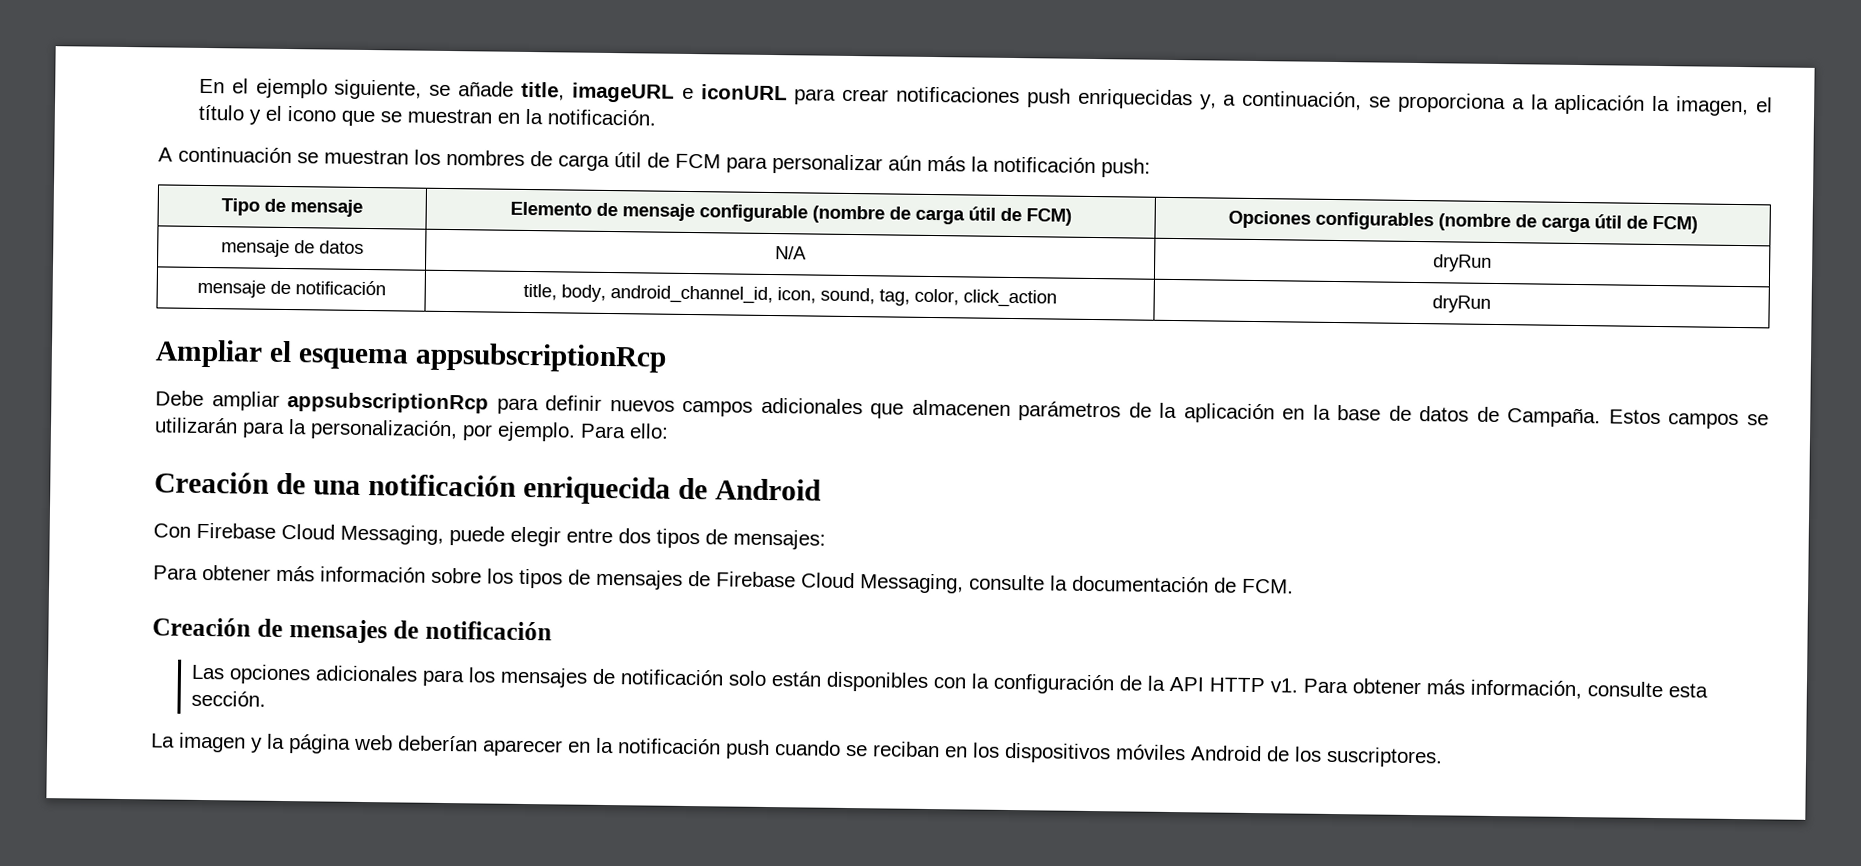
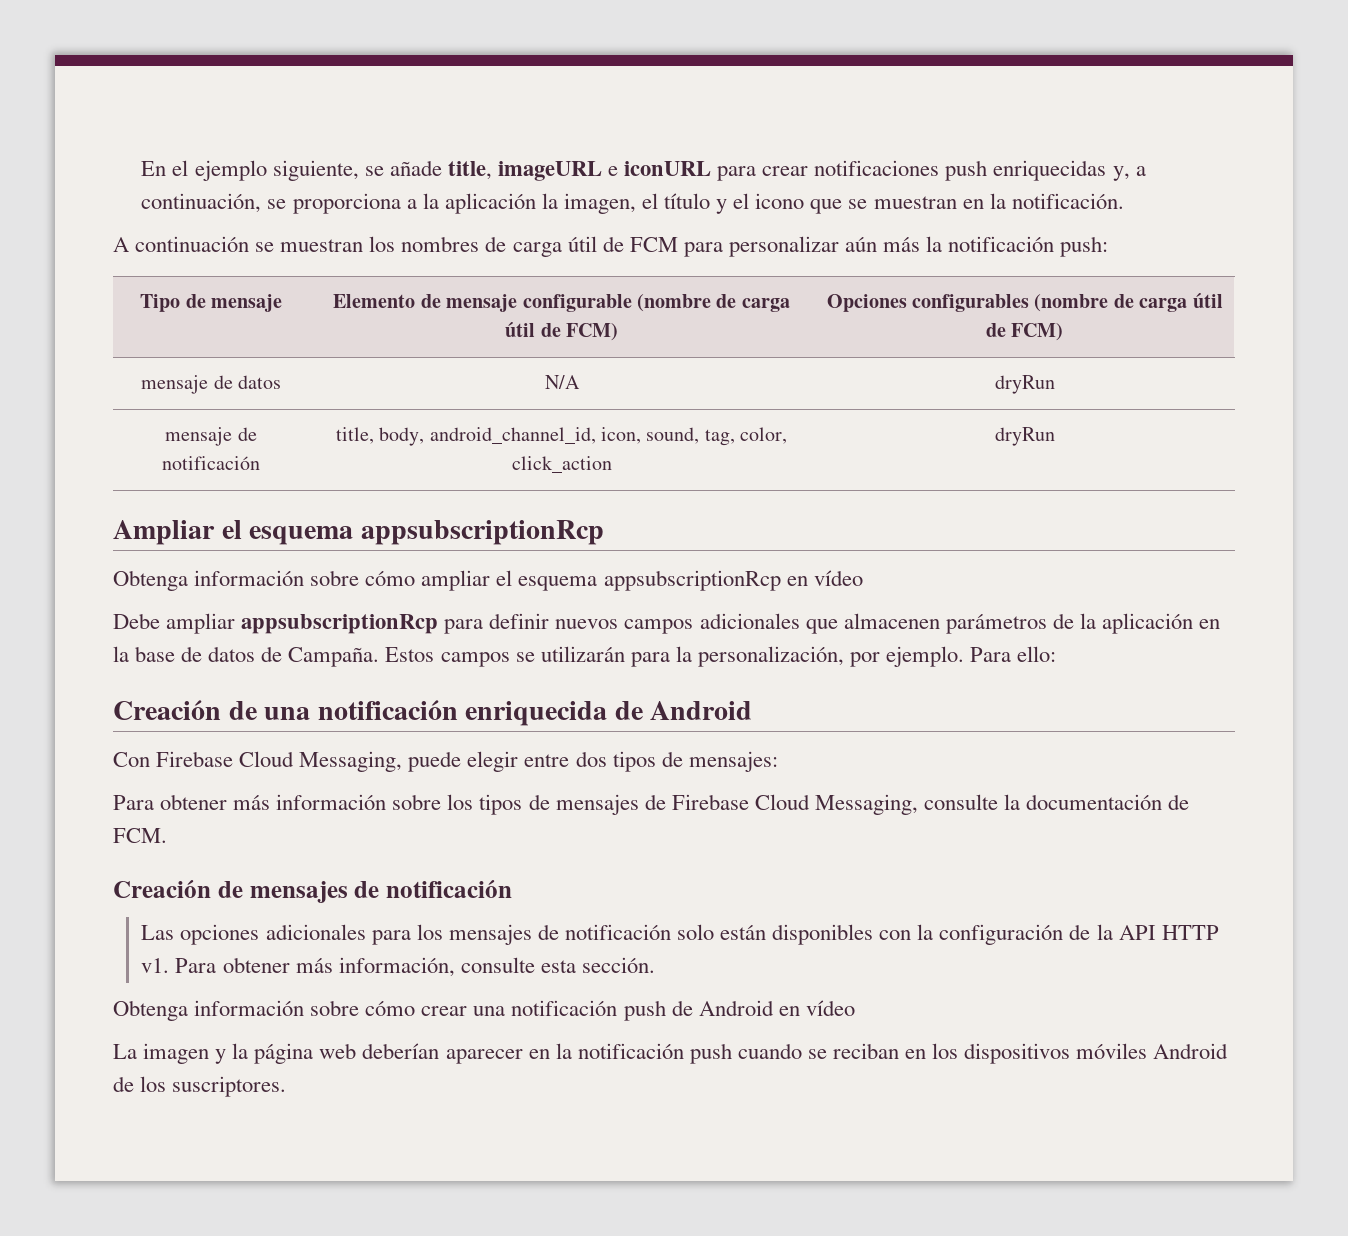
+ Obtenga información sobre cómo ampliar el esquema appsubscriptionRcp en vídeo
+ Obtenga información sobre cómo crear una notificación push de Android en vídeo

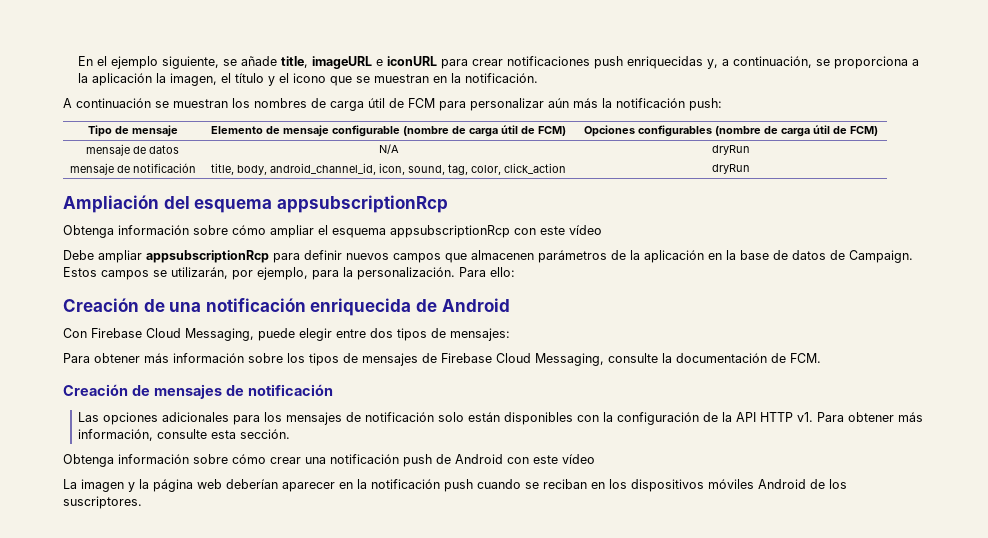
- Ampliar el esquema appsubscriptionRcp
+ Ampliación del esquema appsubscriptionRcp
- Obtenga información sobre cómo ampliar el esquema appsubscriptionRcp en vídeo
+ Obtenga información sobre cómo ampliar el esquema appsubscriptionRcp con este vídeo
- Debe ampliar appsubscriptionRcp para definir nuevos campos adicionales que almacenen parámetros de la aplicación en la base de datos de Campaña.
+ Debe ampliar appsubscriptionRcp para definir nuevos campos que almacenen parámetros de la aplicación en la base de datos de Campaign.
- Estos campos se utilizarán para la personalización, por ejemplo.
+ Estos campos se utilizarán, por ejemplo, para la personalización.
- Obtenga información sobre cómo crear una notificación push de Android en vídeo
+ Obtenga información sobre cómo crear una notificación push de Android con este vídeo

